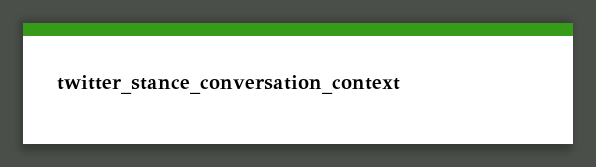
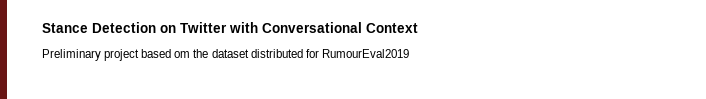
- twitter_stance_conversation_context
+ Stance Detection on Twitter with Conversational Context
+ Preliminary project based om the dataset distributed for RumourEval2019

